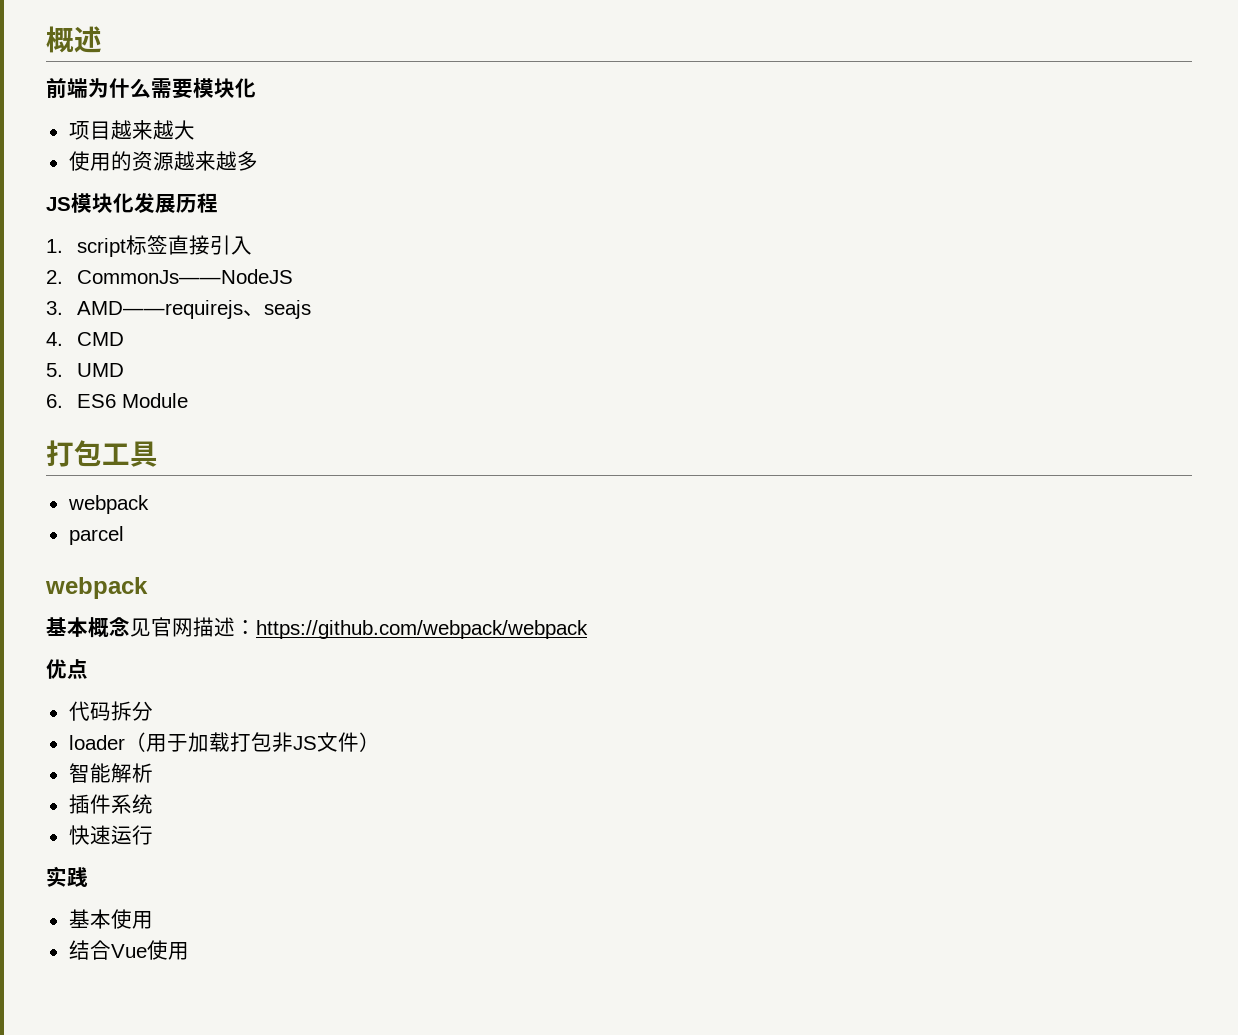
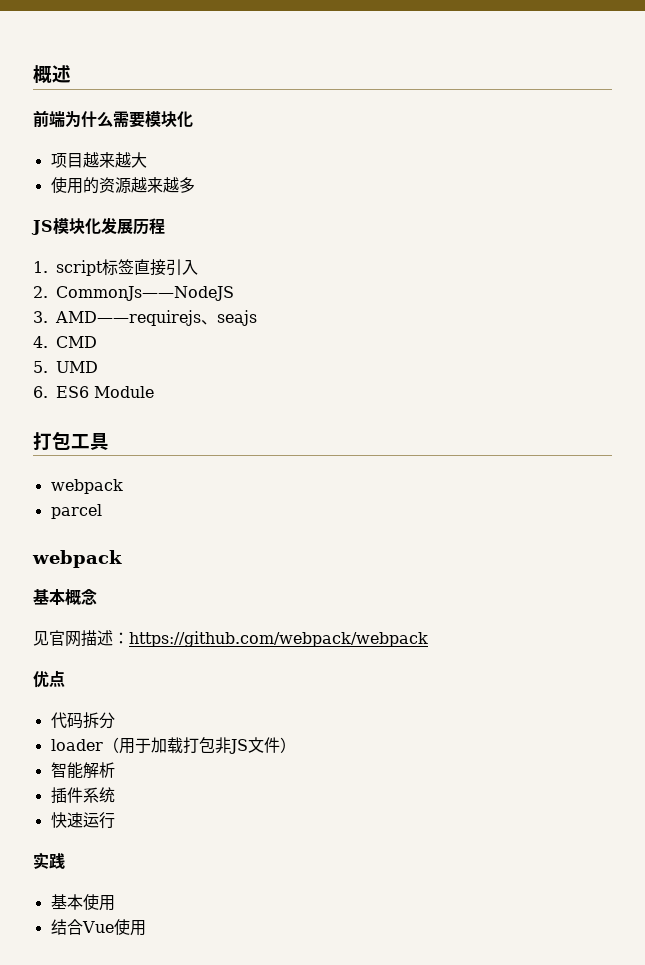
- 基本概念见官网描述：https://github.com/webpack/webpack
+ 基本概念
+ 见官网描述：https://github.com/webpack/webpack

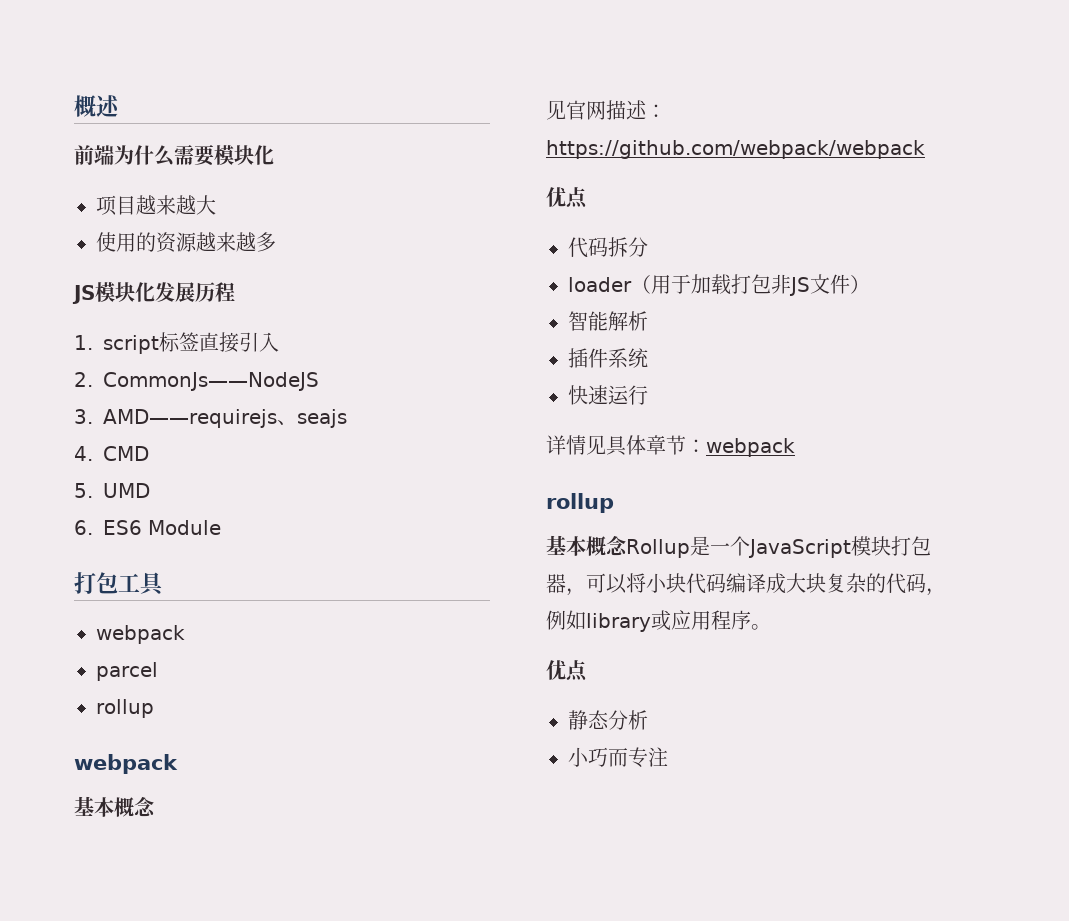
  parcel
+ rollup
- 实践
- 基本使用
- 结合Vue使用
+ 详情见具体章节：webpack
+ rollup
+ 基本概念Rollup是一个JavaScript模块打包器，可以将小块代码编译成大块复杂的代码，例如library或应用程序。
+ 优点
+ 静态分析
+ 小巧而专注

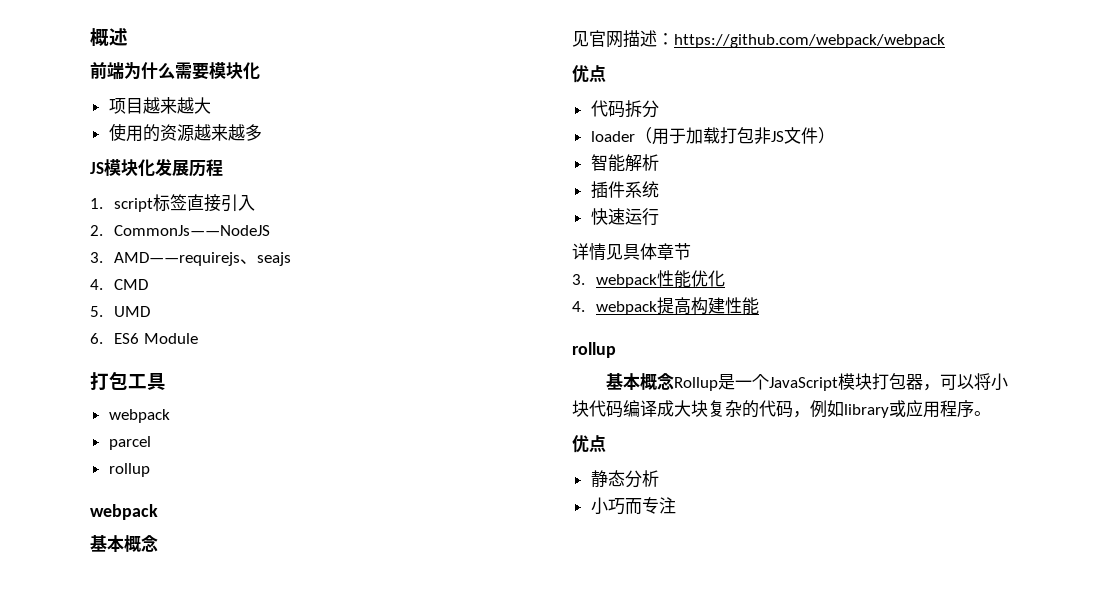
- 详情见具体章节：webpack
+ 详情见具体章节
+ 3. webpack性能优化
+ 4. webpack提高构建性能

